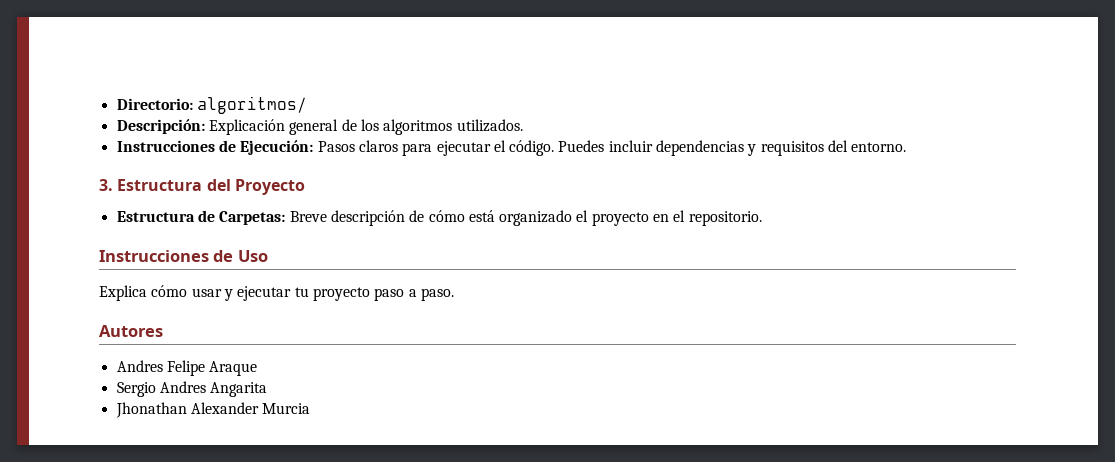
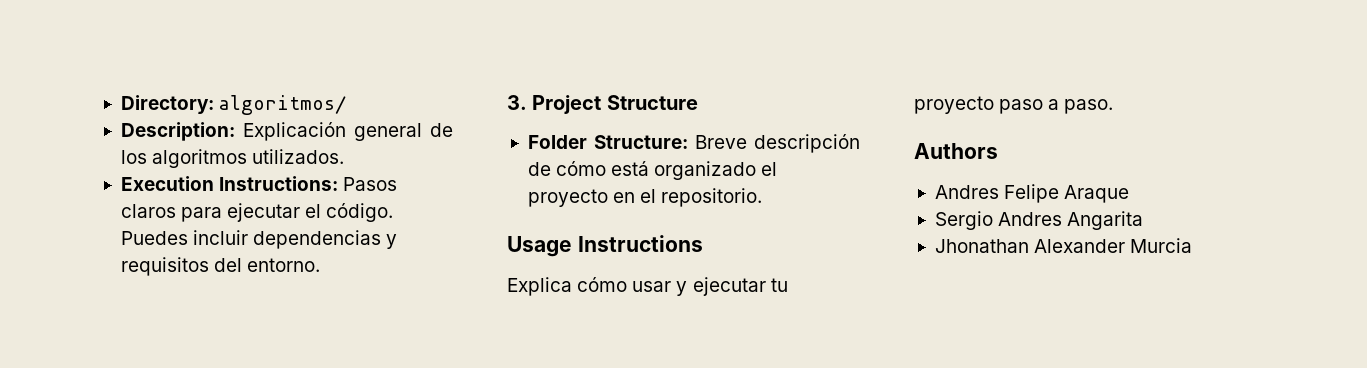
- Directorio: algoritmos/
+ Directory: algoritmos/
- Descripción: Explicación general de los algoritmos utilizados.
+ Description: Explicación general de los algoritmos utilizados.
- Instrucciones de Ejecución: Pasos claros para ejecutar el código.
+ Execution Instructions: Pasos claros para ejecutar el código.
- 3. Estructura del Proyecto
- Estructura de Carpetas: Breve descripción de cómo está organizado el proyecto en el repositorio.
+ 3. Project Structure
+ Folder Structure: Breve descripción de cómo está organizado el proyecto en el repositorio.
- Instrucciones de Uso
+ Usage Instructions
- Autores
+ Authors

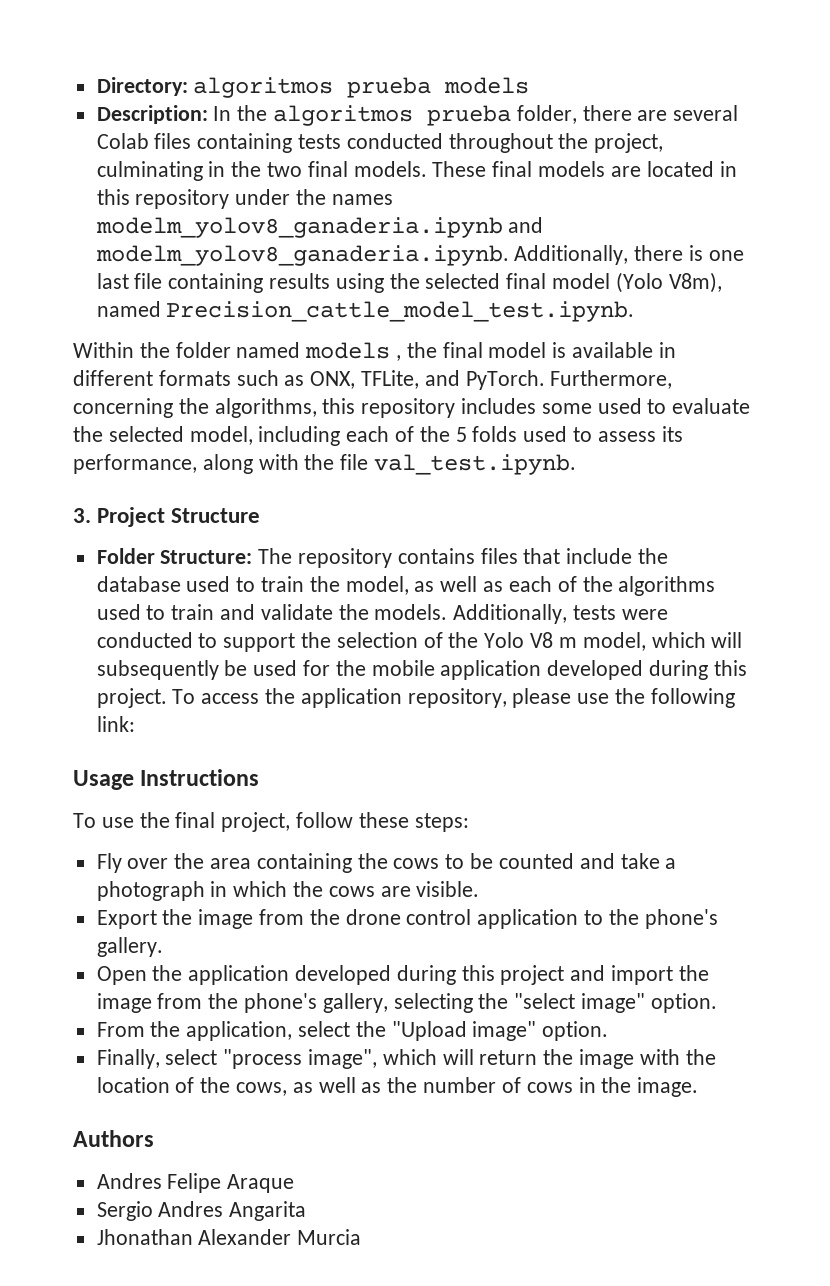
- Directory: algoritmos/
- Description: Explicación general de los algoritmos utilizados.
- Execution Instructions: Pasos claros para ejecutar el código. Puedes incluir dependencias y requisitos del entorno.
+ Directory: algoritmos prueba models
+ Description: In the algoritmos prueba folder, there are several Colab files containing tests conducted throughout the project, culminating in the two final models. These final models are located in this repository under the names modelm_yolov8_ganaderia.ipynb and modelm_yolov8_ganaderia.ipynb. Additionally, there is one last file containing results using the selected final model (Yolo V8m), named Precision_cattle_model_test.ipynb.
+ Within the folder named models , the final model is available in different formats such as ONX, TFLite, and PyTorch. Furthermore, concerning the algorithms, this repository includes some used to evaluate the selected model, including each of the 5 folds used to assess its performance, along with the file val_test.ipynb.
- Folder Structure: Breve descripción de cómo está organizado el proyecto en el repositorio.
+ Folder Structure: The repository contains files that include the database used to train the model, as well as each of the algorithms used to train and validate the models. Additionally, tests were conducted to support the selection of the Yolo V8 m model, which will subsequently be used for the mobile application developed during this project. To access the application repository, please use the following link:
  Usage Instructions
- Explica cómo usar y ejecutar tu proyecto paso a paso.
+ To use the final project, follow these steps:
+ Fly over the area containing the cows to be counted and take a photograph in which the cows are visible.
+ Export the image from the drone control application to the phone's gallery.
+ Open the application developed during this project and import the image from the phone's gallery, selecting the "select image" option.
+ From the application, select the "Upload image" option.
+ Finally, select "process image", which will return the image with the location of the cows, as well as the number of cows in the image.

